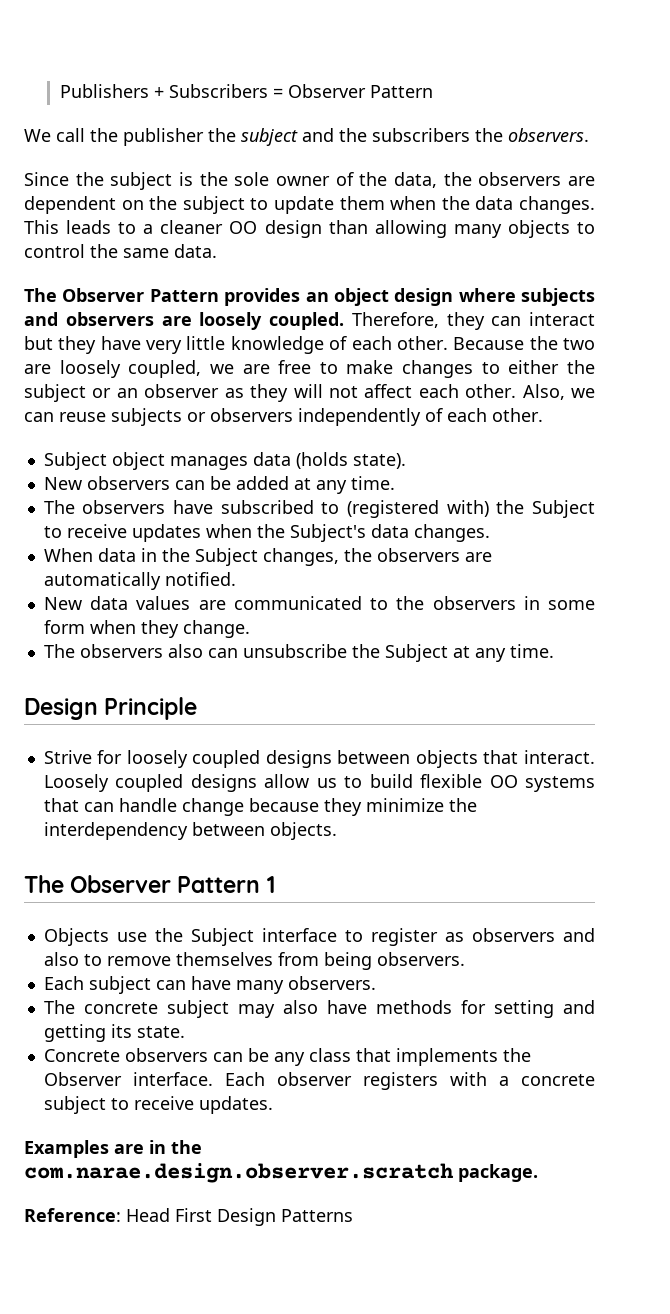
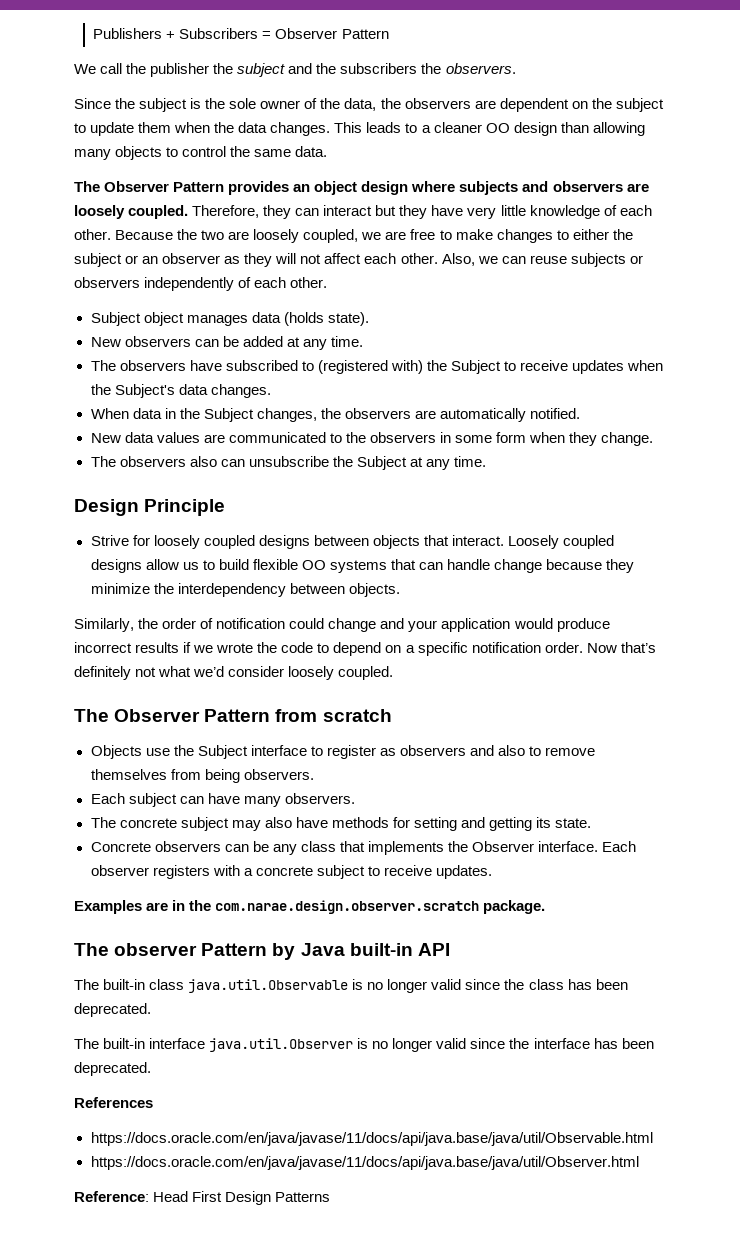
- The Observer Pattern 1
+ Similarly, the order of notification could change and your application would produce incorrect results if we wrote the code to depend on a specific notification order. Now that’s definitely not what we’d consider loosely coupled.
+ The Observer Pattern from scratch
+ The observer Pattern by Java built-in API
+ The built-in class java.util.Observable is no longer valid since the class has been deprecated.
+ The built-in interface java.util.Observer is no longer valid since the interface has been deprecated.
+ References
+ https://docs.oracle.com/en/java/javase/11/docs/api/java.base/java/util/Observable.html
+ https://docs.oracle.com/en/java/javase/11/docs/api/java.base/java/util/Observer.html

